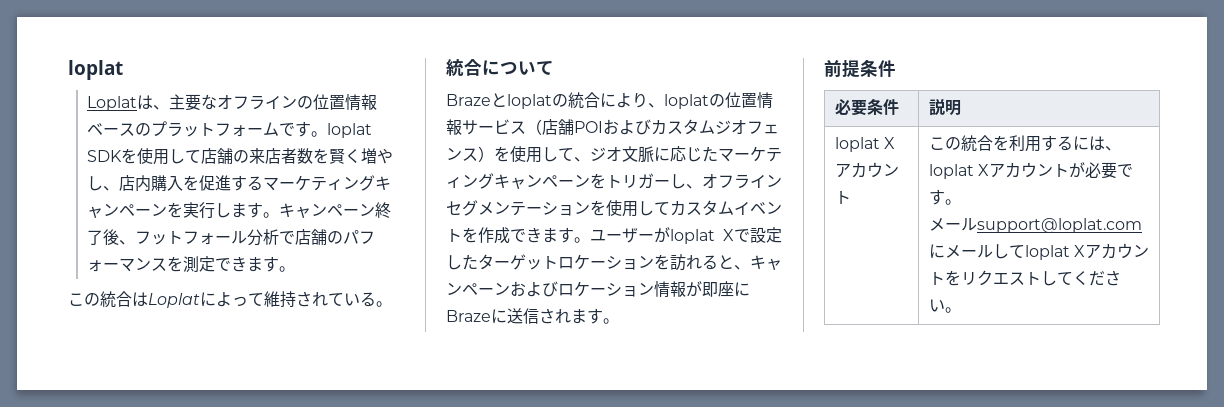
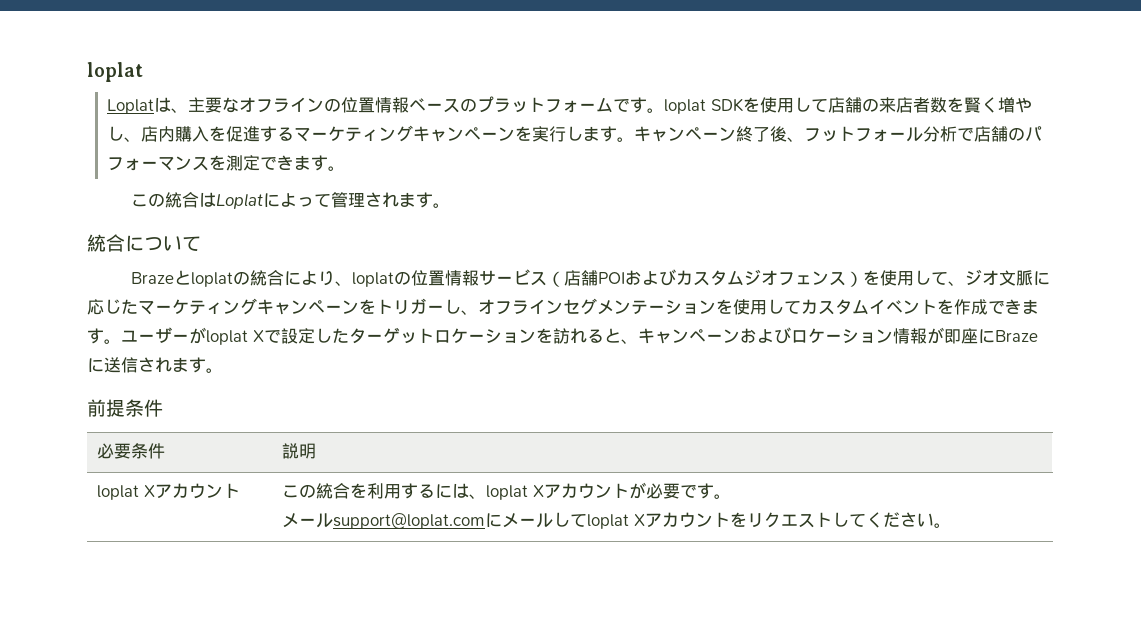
- この統合はLoplatによって維持されている。
+ この統合はLoplatによって管理されます。

